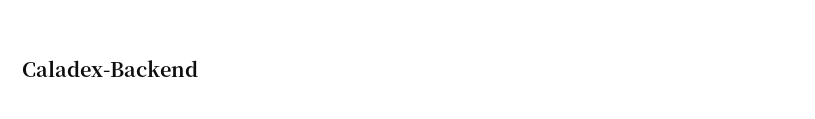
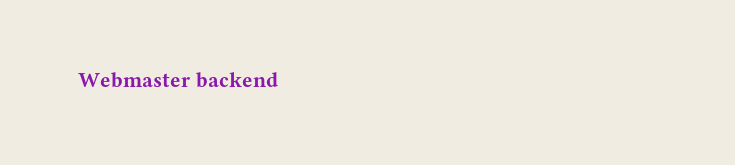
- Caladex-Backend
+ Webmaster backend

